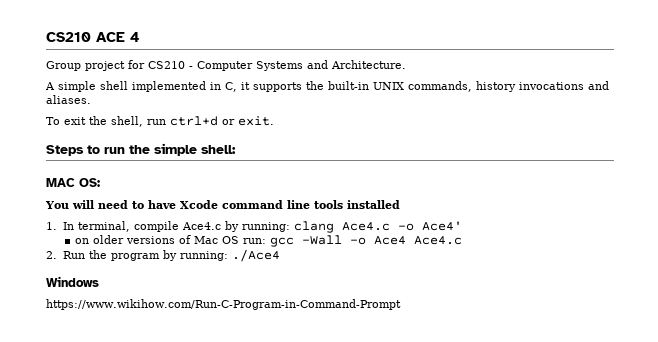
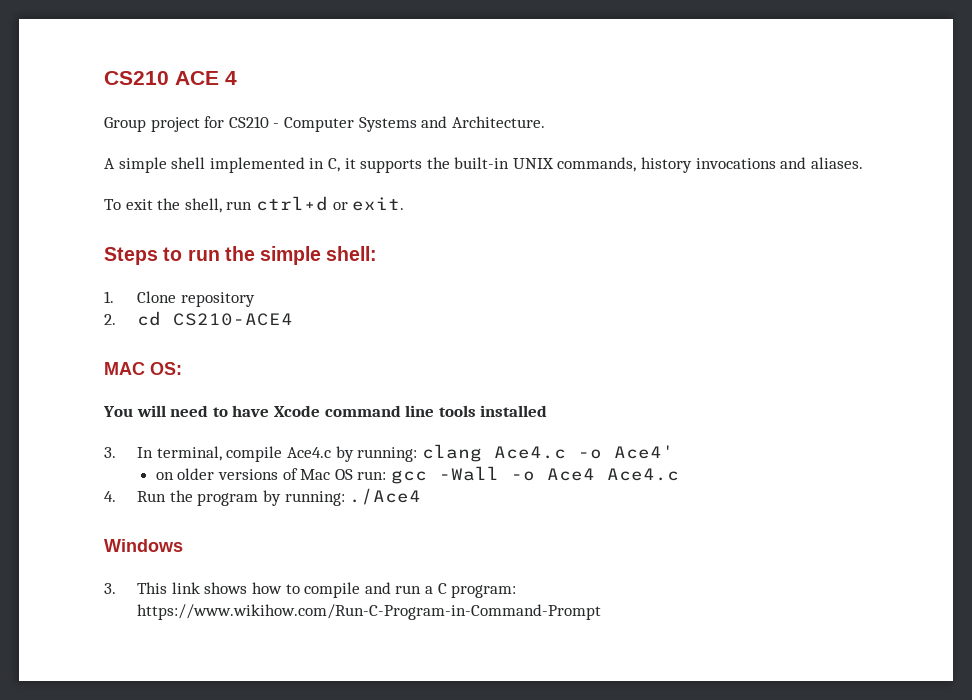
+ 1. Clone repository
+ 2. cd CS210-ACE4
- 1. In terminal, compile Ace4.c by running: clang Ace4.c -o Ace4'
+ 3. In terminal, compile Ace4.c by running: clang Ace4.c -o Ace4'
- 2. Run the program by running: ./Ace4
+ 4. Run the program by running: ./Ace4
- https://www.wikihow.com/Run-C-Program-in-Command-Prompt
+ 3. This link shows how to compile and run a C program: https://www.wikihow.com/Run-C-Program-in-Command-Prompt

